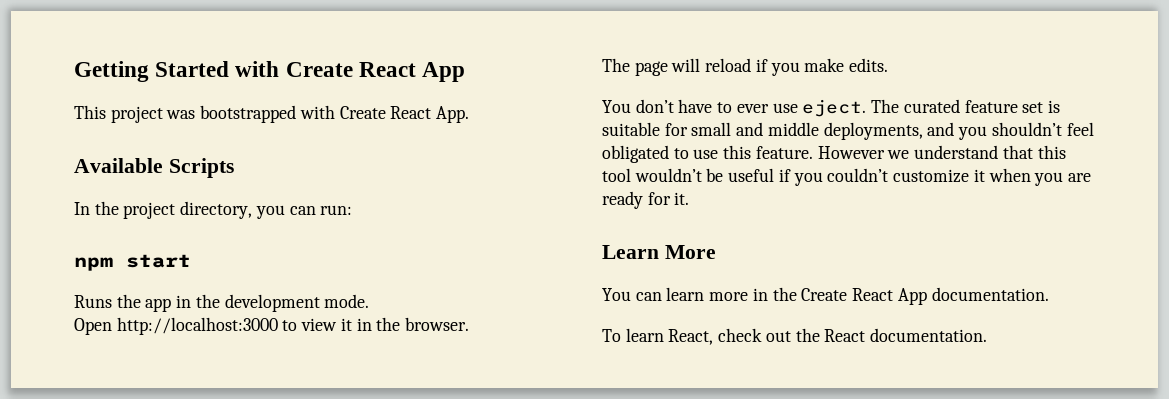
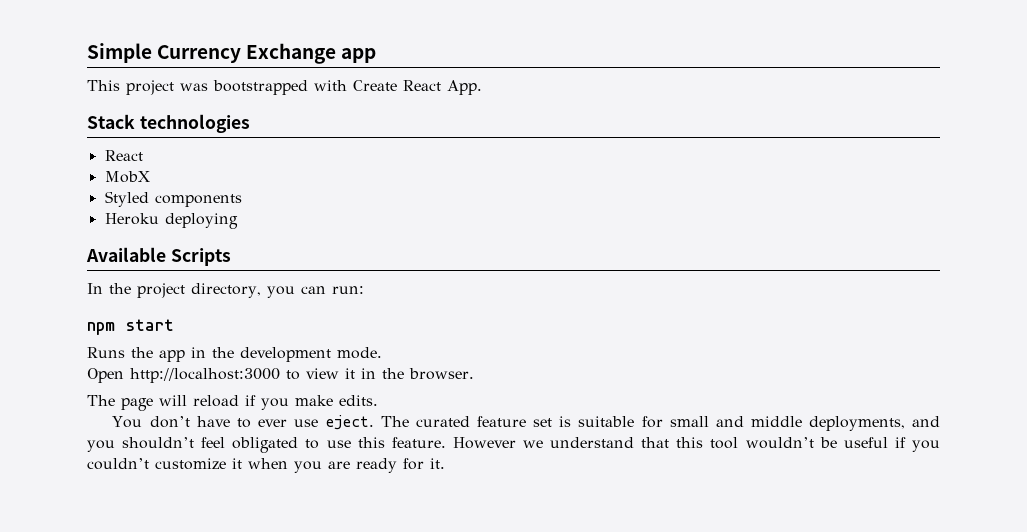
- Getting Started with Create React App
+ Simple Currency Exchange app
+ Stack technologies
+ React
+ MobX
+ Styled components
+ Heroku deploying
- Learn More
- You can learn more in the Create React App documentation.
- To learn React, check out the React documentation.

